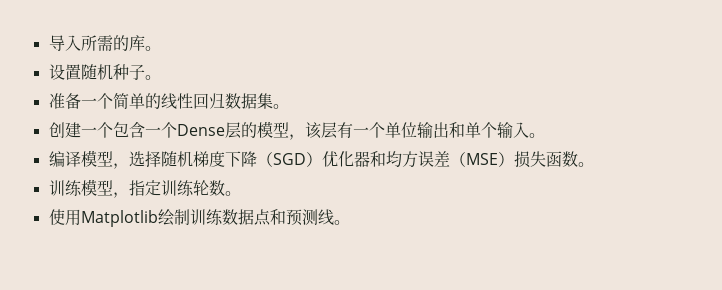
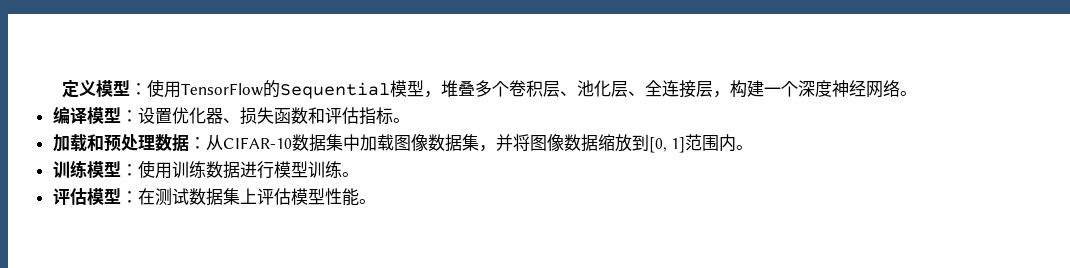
- 导入所需的库。
- 设置随机种子。
- 准备一个简单的线性回归数据集。
- 创建一个包含一个Dense层的模型，该层有一个单位输出和单个输入。
- 编译模型，选择随机梯度下降（SGD）优化器和均方误差（MSE）损失函数。
- 训练模型，指定训练轮数。
- 使用Matplotlib绘制训练数据点和预测线。
+ 定义模型：使用TensorFlow的Sequential模型，堆叠多个卷积层、池化层、全连接层，构建一个深度神经网络。
+ 编译模型：设置优化器、损失函数和评估指标。
+ 加载和预处理数据：从CIFAR-10数据集中加载图像数据集，并将图像数据缩放到[0, 1]范围内。
+ 训练模型：使用训练数据进行模型训练。
+ 评估模型：在测试数据集上评估模型性能。

